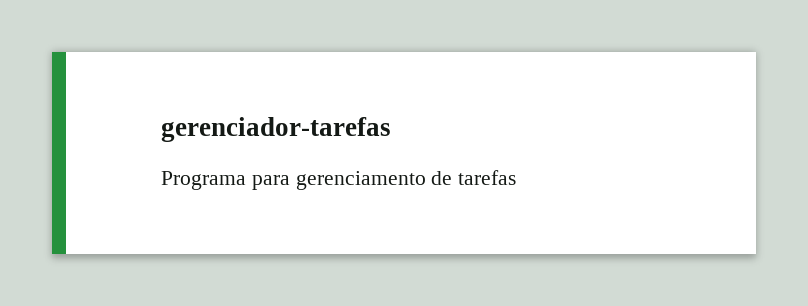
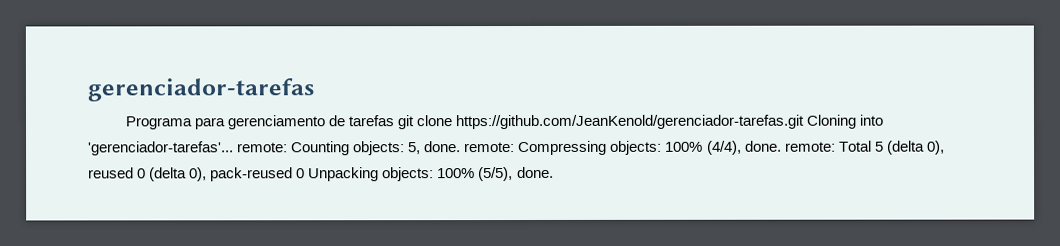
- Programa para gerenciamento de tarefas
+ Programa para gerenciamento de tarefas git clone https://github.com/JeanKenold/gerenciador-tarefas.git Cloning into 'gerenciador-tarefas'... remote: Counting objects: 5, done. remote: Compressing objects: 100% (4/4), done. remote: Total 5 (delta 0), reused 0 (delta 0), pack-reused 0 Unpacking objects: 100% (5/5), done.

